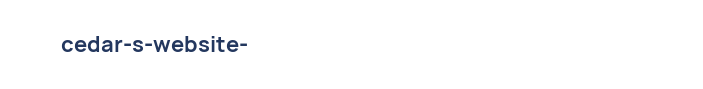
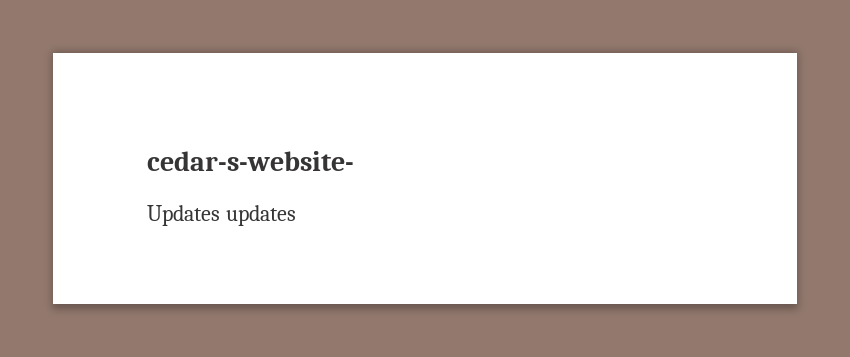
+ Updates updates

